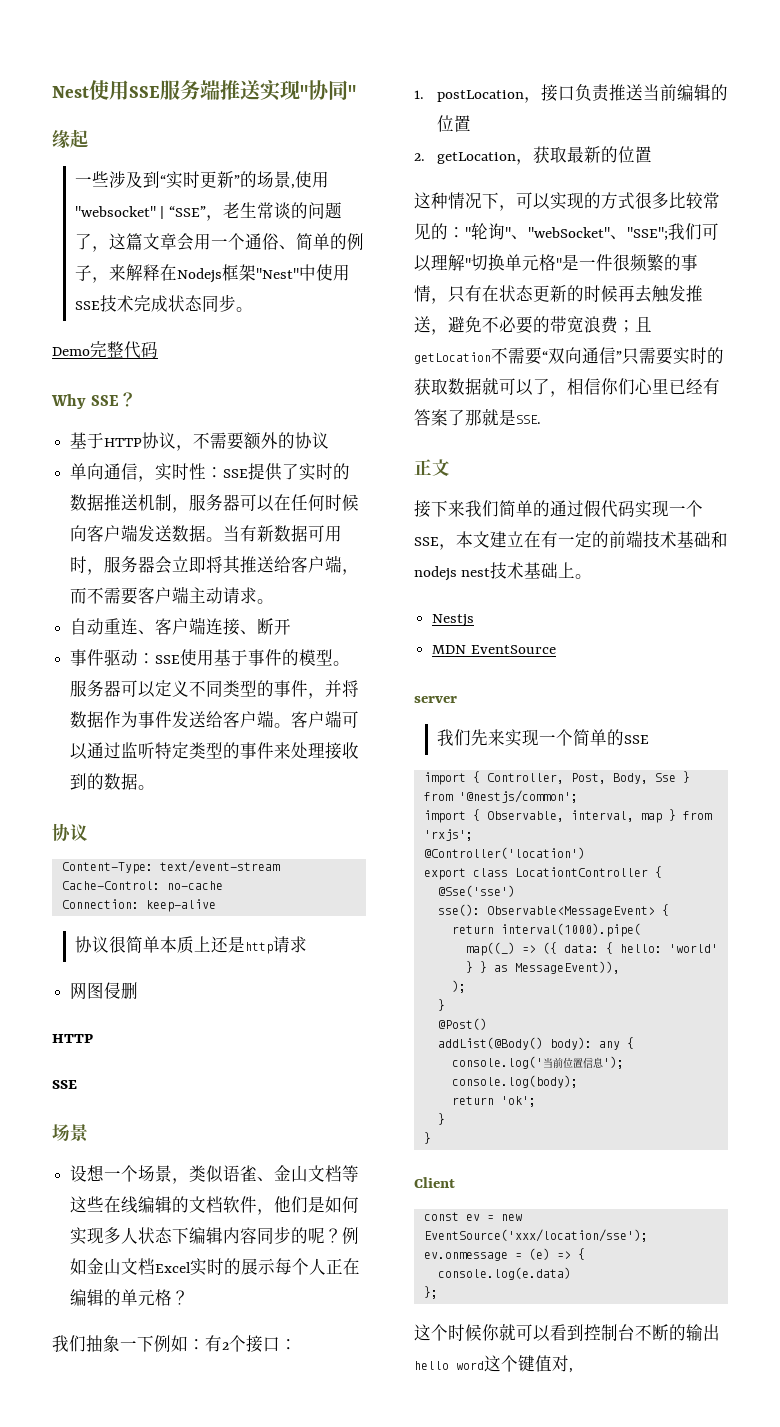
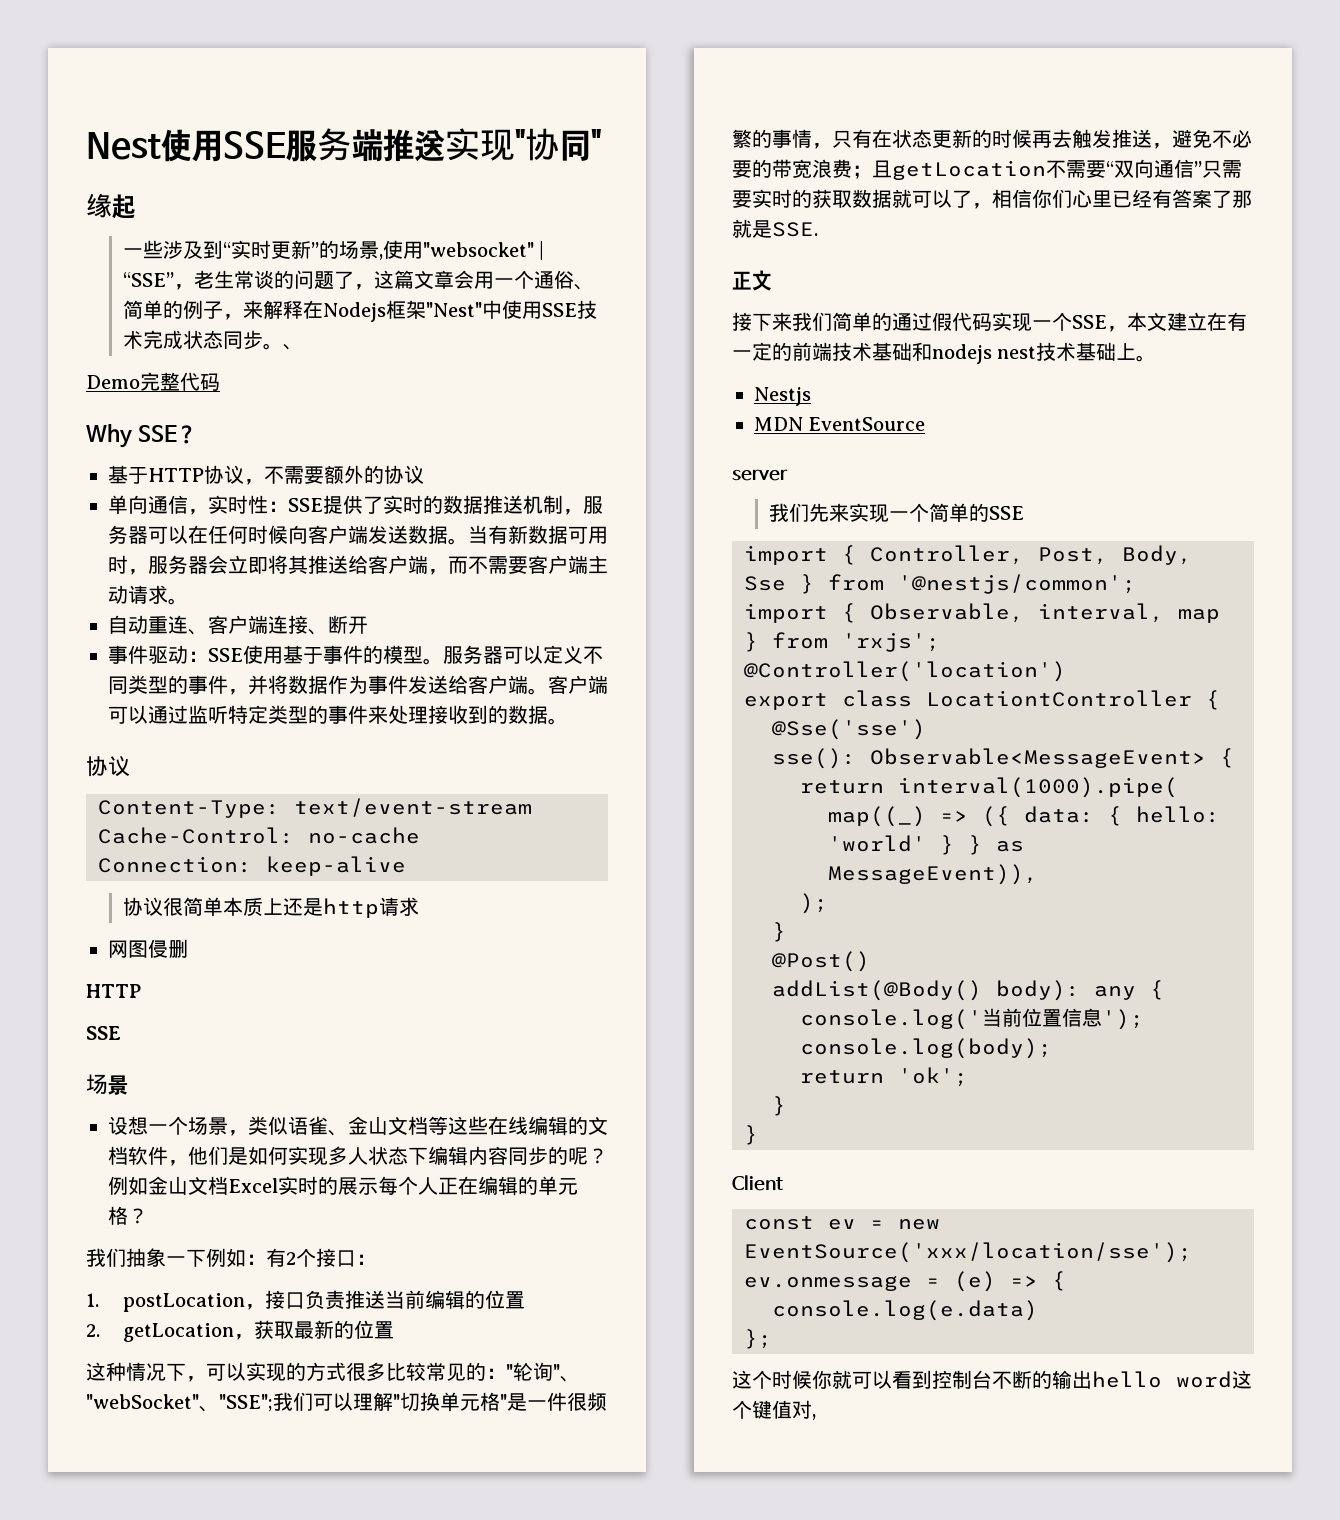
- 一些涉及到“实时更新”的场景,使用"websocket" | “SSE”，老生常谈的问题了，这篇文章会用一个通俗、简单的例子，来解释在Nodejs框架"Nest"中使用SSE技术完成状态同步。
+ 一些涉及到“实时更新”的场景,使用"websocket" | “SSE”，老生常谈的问题了，这篇文章会用一个通俗、简单的例子，来解释在Nodejs框架"Nest"中使用SSE技术完成状态同步。、

